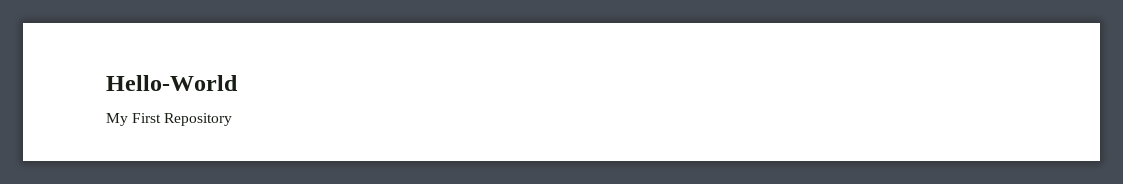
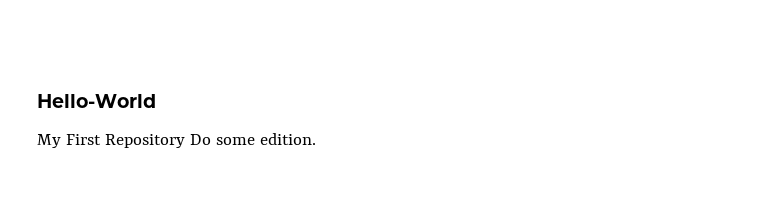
- My First Repository
+ My First Repository Do some edition.

